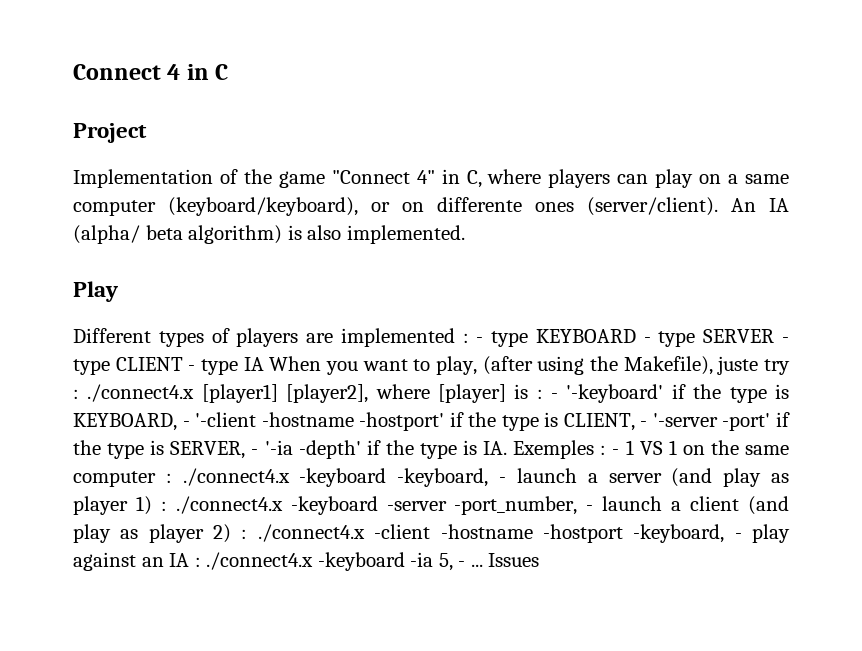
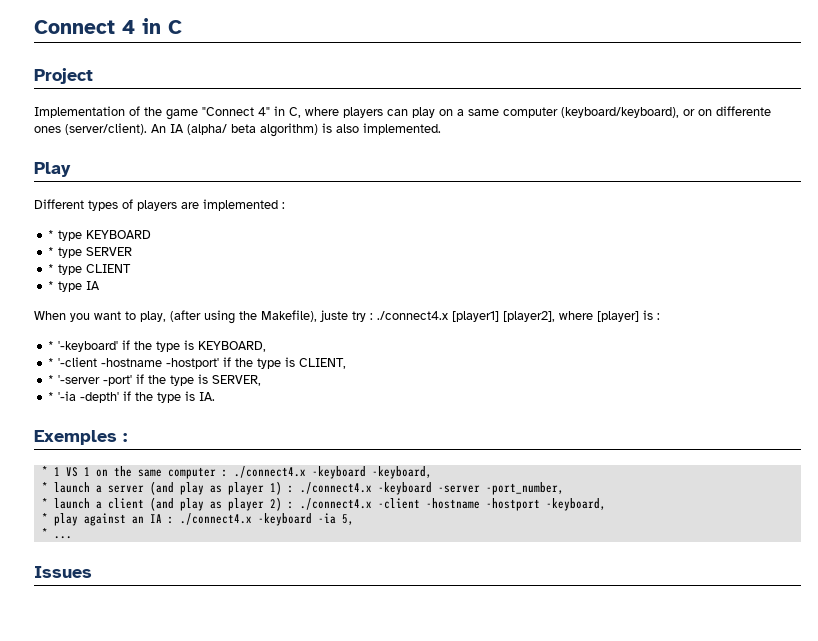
- Different types of players are implemented : - type KEYBOARD - type SERVER - type CLIENT - type IA When you want to play, (after using the Makefile), juste try :
+ Different types of players are implemented :
+ * type KEYBOARD
+ * type SERVER
+ * type CLIENT
+ * type IA
+ When you want to play, (after using the Makefile), juste try :
- ./connect4.x [player1] [player2], where [player] is : - '-keyboard' if the type is KEYBOARD, - '-client -hostname -hostport' if the type is CLIENT, - '-server -port' if the type is SERVER, - '-ia -depth' if the type is IA. Exemples : - 1 VS 1 on the same computer :
+ ./connect4.x [player1] [player2], where [player] is :
+ * '-keyboard' if the type is KEYBOARD,
+ * '-client -hostname -hostport' if the type is CLIENT,
+ * '-server -port' if the type is SERVER,
+ * '-ia -depth' if the type is IA.
+ Exemples :
+ * 1 VS 1 on the same computer :
- ./connect4.x -keyboard -keyboard, - launch a server (and play as player 1) :
+ ./connect4.x -keyboard -keyboard,
+ * launch a server (and play as player 1) :
- ./connect4.x -keyboard -server -port_number, - launch a client (and play as player 2) :
+ ./connect4.x -keyboard -server -port_number,
+ * launch a client (and play as player 2) :
- ./connect4.x -client -hostname -hostport -keyboard, - play against an IA :
+ ./connect4.x -client -hostname -hostport -keyboard,
+ * play against an IA :
- ./connect4.x -keyboard -ia 5, - ... Issues
+ ./connect4.x -keyboard -ia 5,
+ * ...
+ Issues

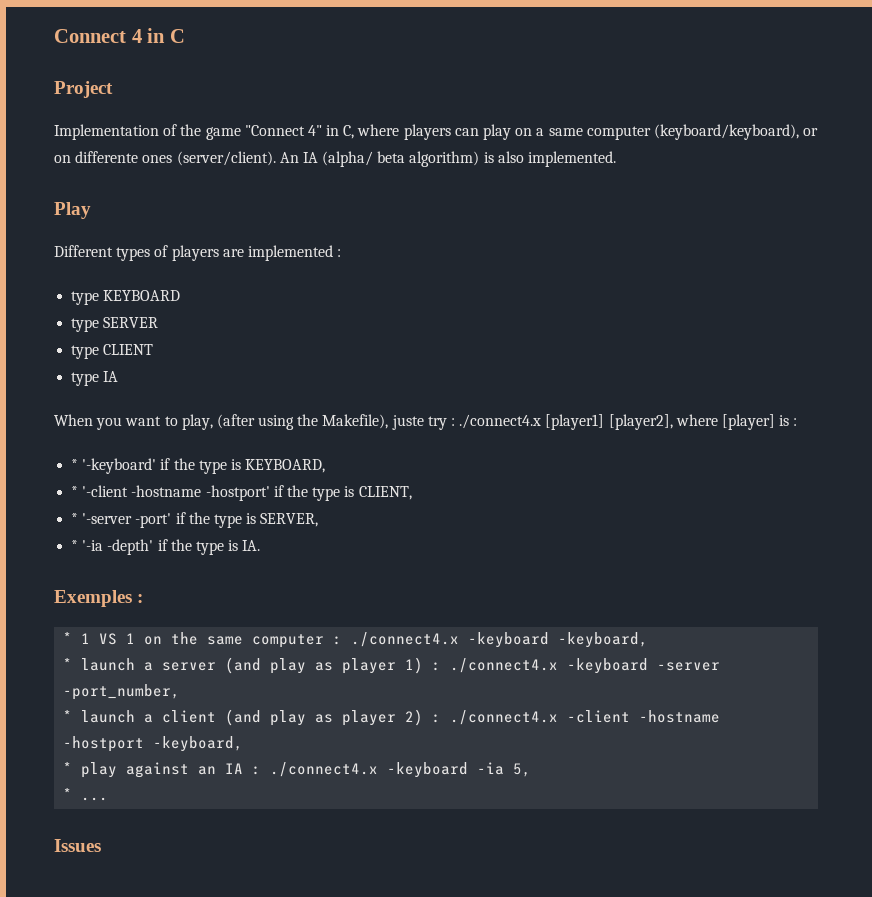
- * type KEYBOARD
+ type KEYBOARD
- * type SERVER
+ type SERVER
- * type CLIENT
+ type CLIENT
- * type IA
+ type IA

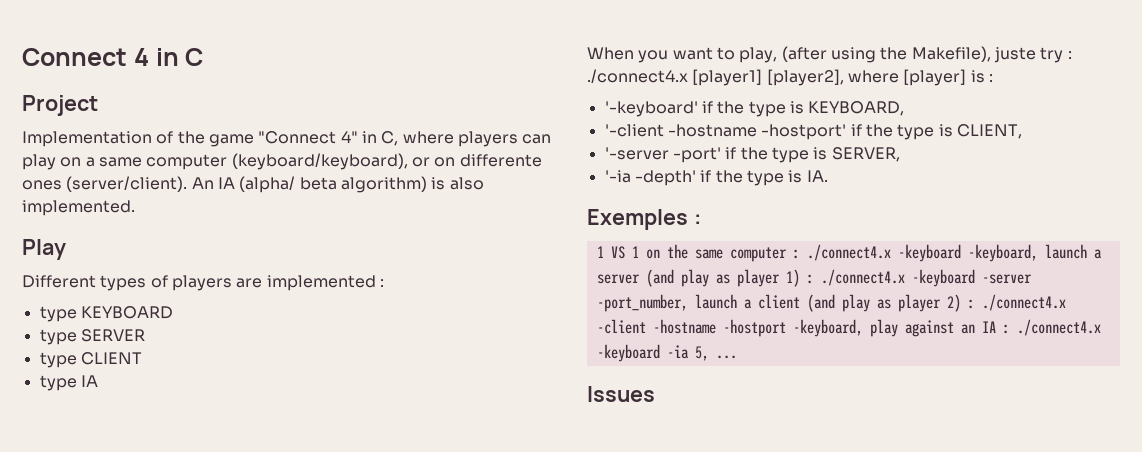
- * '-keyboard' if the type is KEYBOARD,
+ '-keyboard' if the type is KEYBOARD,
- * '-client -hostname -hostport' if the type is CLIENT,
+ '-client -hostname -hostport' if the type is CLIENT,
- * '-server -port' if the type is SERVER,
+ '-server -port' if the type is SERVER,
- * '-ia -depth' if the type is IA.
+ '-ia -depth' if the type is IA.
- * 1 VS 1 on the same computer : ./connect4.x -keyboard -keyboard,
- * launch a server (and play as player 1) : ./connect4.x -keyboard -server -port_number,
- * launch a client (and play as player 2) : ./connect4.x -client -hostname -hostport -keyboard,
- * play against an IA : ./connect4.x -keyboard -ia 5,
- * ...
+ 1 VS 1 on the same computer : ./connect4.x -keyboard -keyboard, launch a server (and play as player 1) : ./connect4.x -keyboard -server -port_number, launch a client (and play as player 2) : ./connect4.x -client -hostname -hostport -keyboard, play against an IA : ./connect4.x -keyboard -ia 5, ...

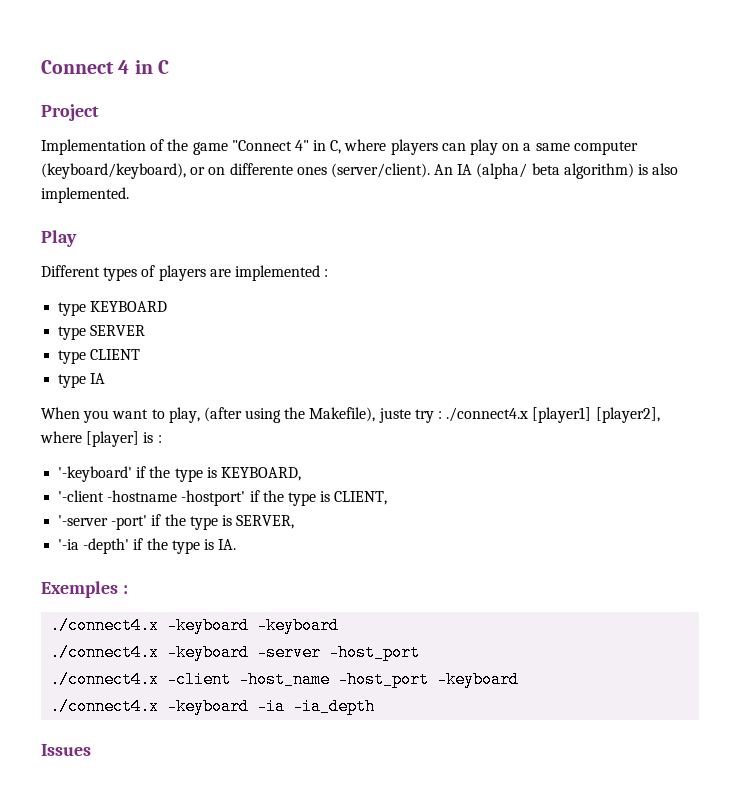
- 1 VS 1 on the same computer : ./connect4.x -keyboard -keyboard, launch a server (and play as player 1) : ./connect4.x -keyboard -server -port_number, launch a client (and play as player 2) : ./connect4.x -client -hostname -hostport -keyboard, play against an IA : ./connect4.x -keyboard -ia 5, ...
+ ./connect4.x -keyboard -keyboard
+ ./connect4.x -keyboard -server -host_port
+ ./connect4.x -client -host_name -host_port -keyboard
+ ./connect4.x -keyboard -ia -ia_depth

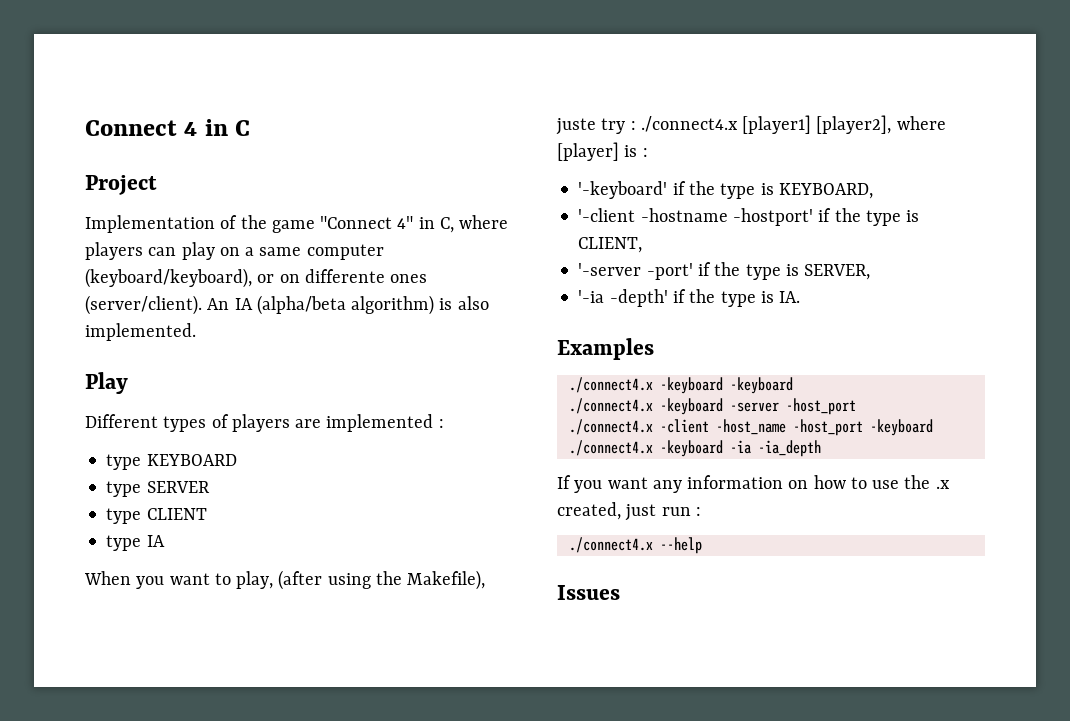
- An IA (alpha/ beta algorithm) is also implemented.
+ An IA (alpha/beta algorithm) is also implemented.
- Exemples :
+ Examples
+ If you want any information on how to use the .x created, just run :
+ ./connect4.x --help

